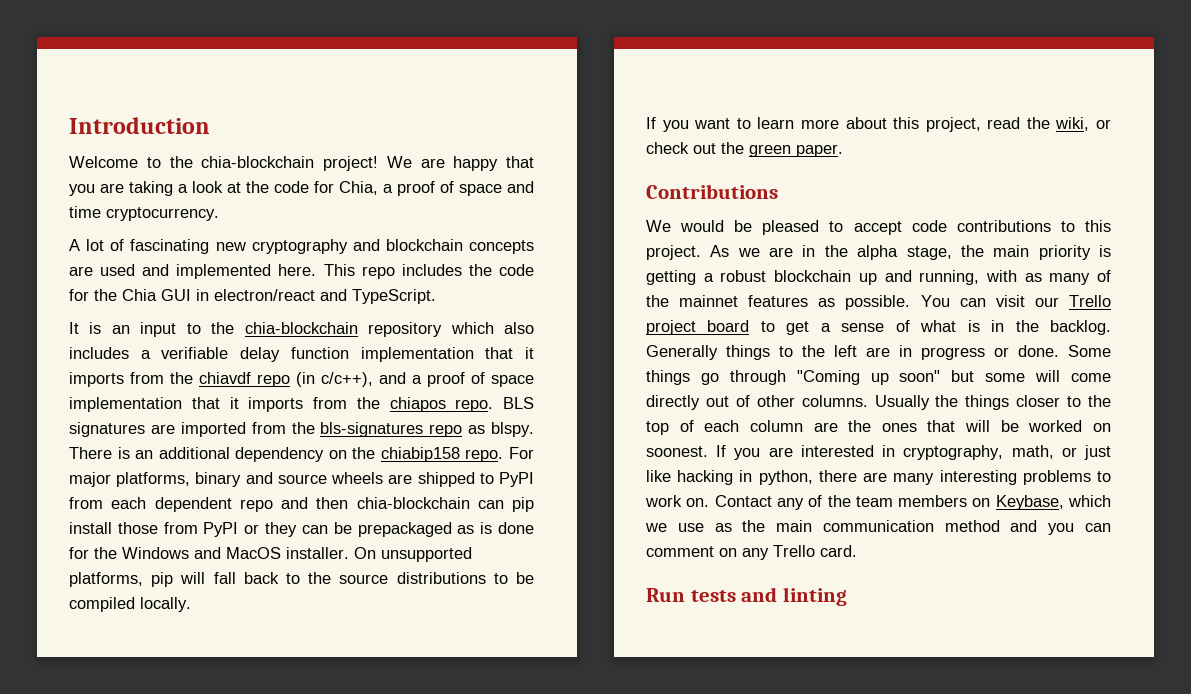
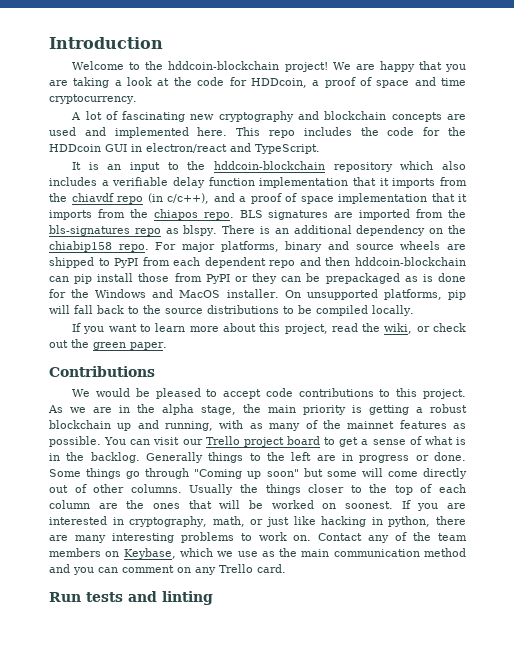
- Welcome to the chia-blockchain project!
+ Welcome to the hddcoin-blockchain project!
- We are happy that you are taking a look at the code for Chia, a proof of space and time cryptocurrency.
+ We are happy that you are taking a look at the code for HDDcoin, a proof of space and time cryptocurrency.
- This repo includes the code for the Chia GUI in electron/react and TypeScript.
+ This repo includes the code for the HDDcoin GUI in electron/react and TypeScript.
- It is an input to the chia-blockchain repository which also includes a verifiable delay function implementation that it imports from the chiavdf repo (in c/c++), and a proof of space implementation that it imports from the chiapos repo.
+ It is an input to the hddcoin-blockchain repository which also includes a verifiable delay function implementation that it imports from the chiavdf repo (in c/c++), and a proof of space implementation that it imports from the chiapos repo.
- For major platforms, binary and source wheels are shipped to PyPI from each dependent repo and then chia-blockchain can pip install those from PyPI or they can be prepackaged as is done for the Windows and MacOS installer.
+ For major platforms, binary and source wheels are shipped to PyPI from each dependent repo and then hddcoin-blockchain can pip install those from PyPI or they can be prepackaged as is done for the Windows and MacOS installer.

